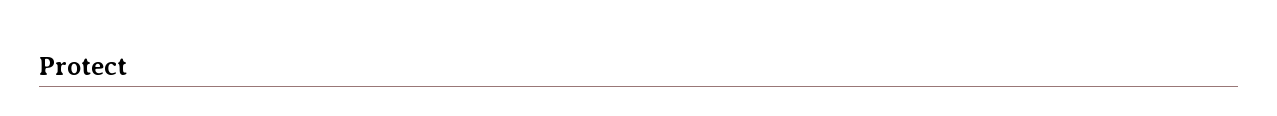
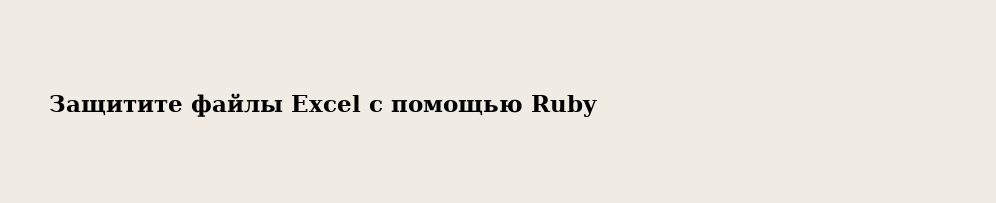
- Protect
+ Защитите файлы Excel с помощью Ruby

